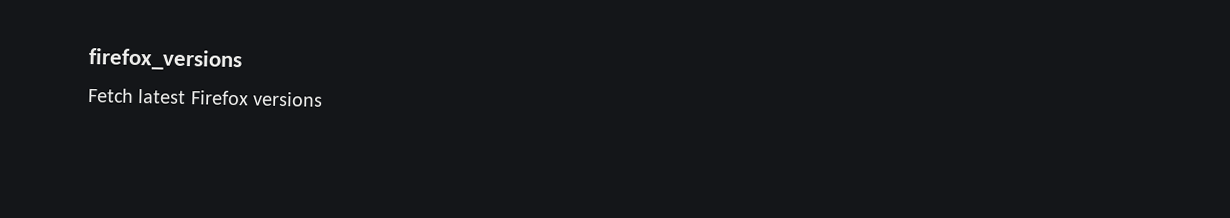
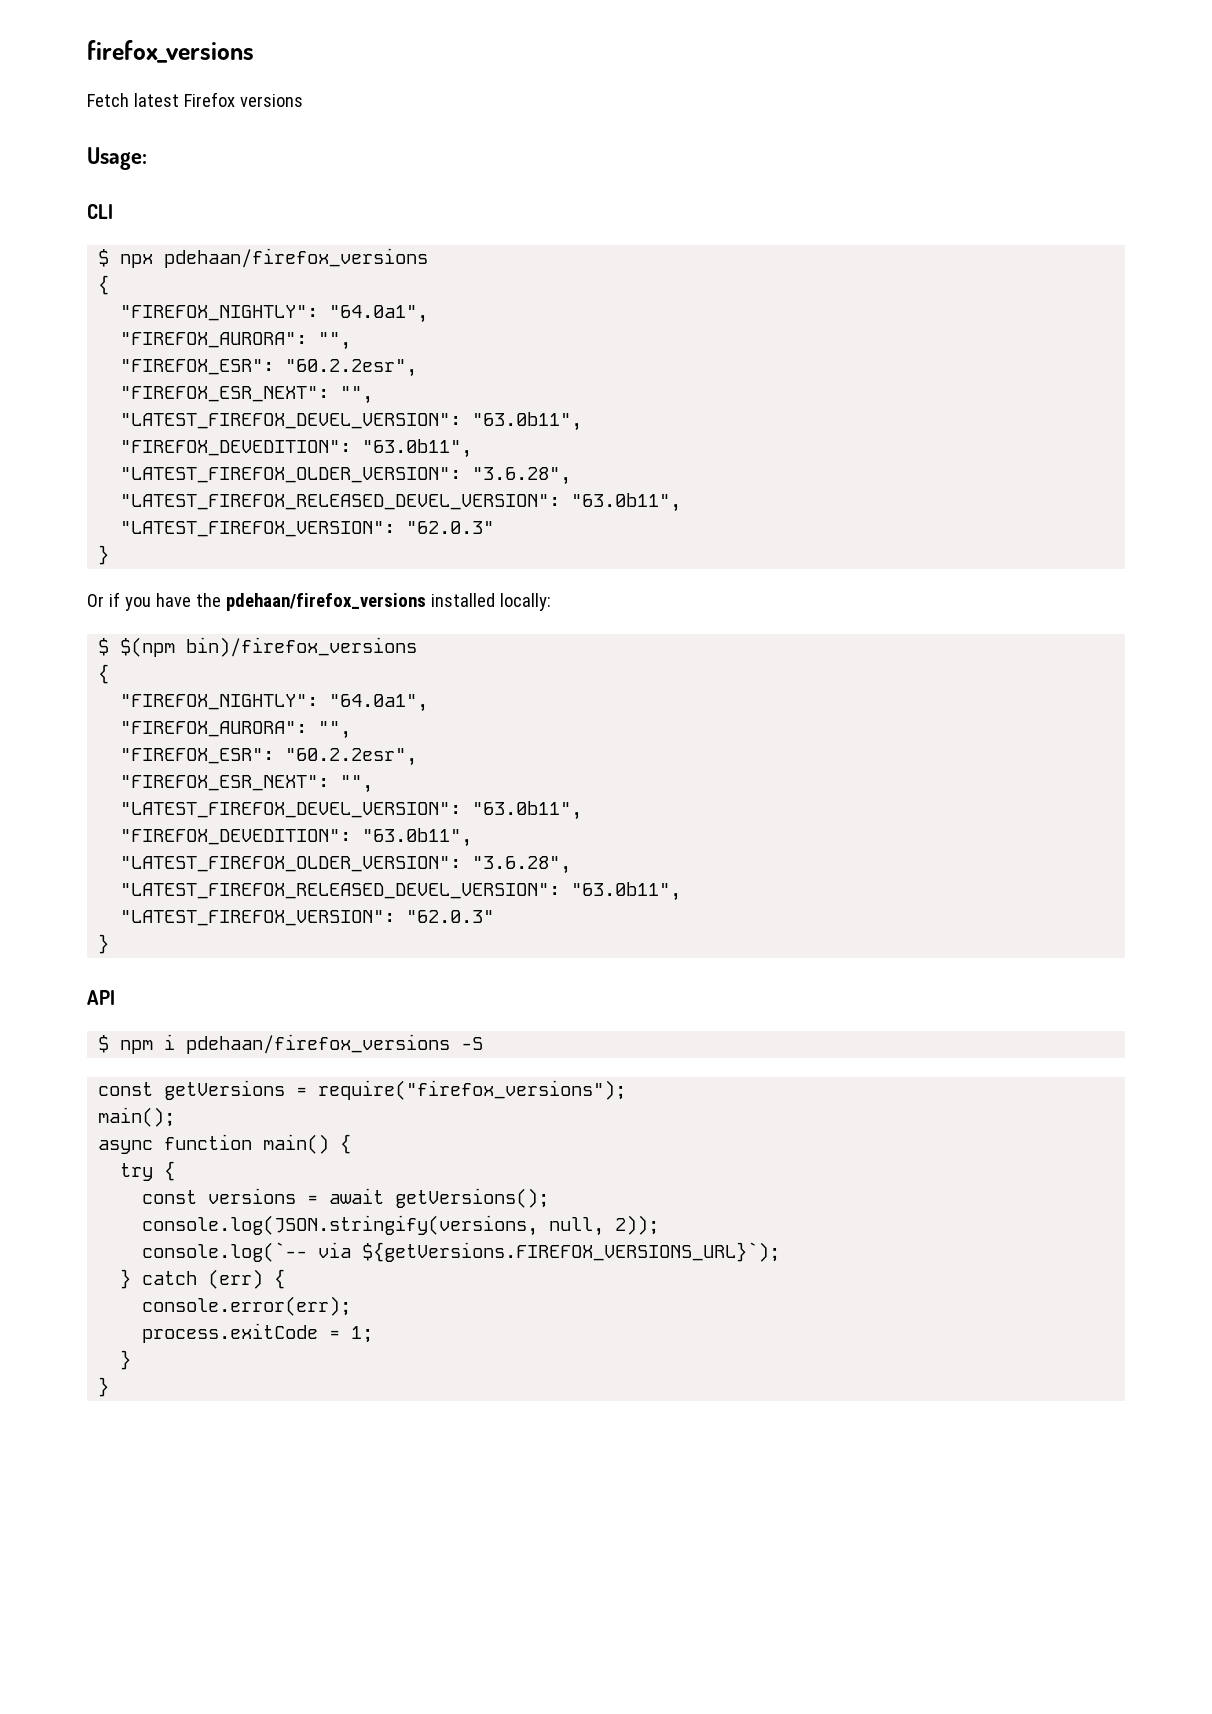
+ Usage:
+ CLI
+ $ npx pdehaan/firefox_versions
+ {
+ "FIREFOX_NIGHTLY": "64.0a1",
+ "FIREFOX_AURORA": "",
+ "FIREFOX_ESR": "60.2.2esr",
+ "FIREFOX_ESR_NEXT": "",
+ "LATEST_FIREFOX_DEVEL_VERSION": "63.0b11",
+ "FIREFOX_DEVEDITION": "63.0b11",
+ "LATEST_FIREFOX_OLDER_VERSION": "3.6.28",
+ "LATEST_FIREFOX_RELEASED_DEVEL_VERSION": "63.0b11",
+ "LATEST_FIREFOX_VERSION": "62.0.3"
+ }
+ Or if you have the pdehaan/firefox_versions installed locally:
+ $ $(npm bin)/firefox_versions
+ {
+ "FIREFOX_NIGHTLY": "64.0a1",
+ "FIREFOX_AURORA": "",
+ "FIREFOX_ESR": "60.2.2esr",
+ "FIREFOX_ESR_NEXT": "",
+ "LATEST_FIREFOX_DEVEL_VERSION": "63.0b11",
+ "FIREFOX_DEVEDITION": "63.0b11",
+ "LATEST_FIREFOX_OLDER_VERSION": "3.6.28",
+ "LATEST_FIREFOX_RELEASED_DEVEL_VERSION": "63.0b11",
+ "LATEST_FIREFOX_VERSION": "62.0.3"
+ }
+ API
+ $ npm i pdehaan/firefox_versions -S
+ const getVersions = require("firefox_versions");
+ main();
+ async function main() {
+ try {
+ const versions = await getVersions();
+ console.log(JSON.stringify(versions, null, 2));
+ console.log(`-- via ${getVersions.FIREFOX_VERSIONS_URL}`);
+ } catch (err) {
+ console.error(err);
+ process.exitCode = 1;
+ }
+ }

